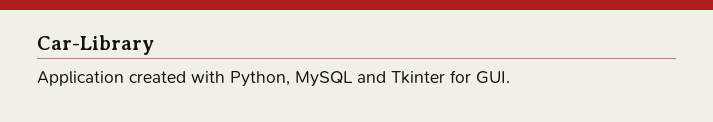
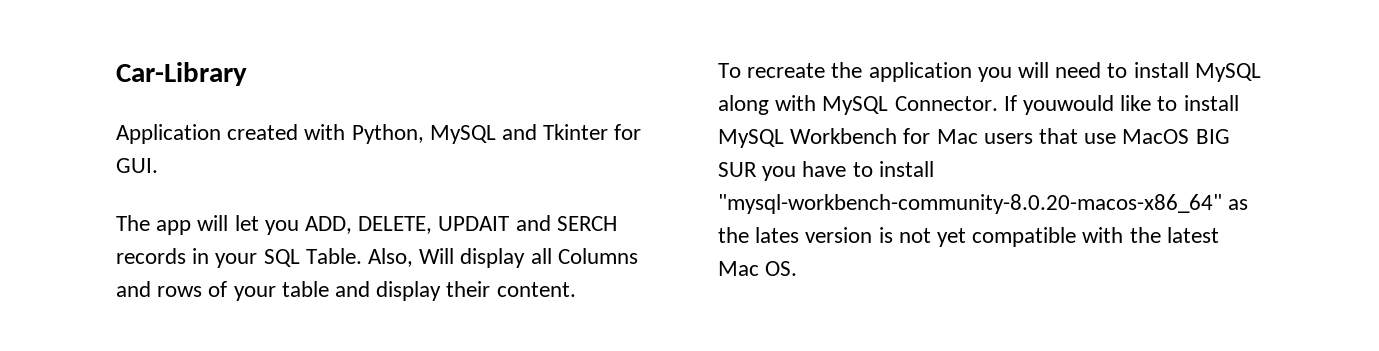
+ The app will let you ADD, DELETE, UPDAIT and SERCH records in your SQL Table. Also, Will display all Columns and rows of your table and display their content.
+ To recreate the application you will need to install MySQL along with MySQL Connector. If youwould like to install MySQL Workbench for Mac users that use MacOS BIG SUR you have to install "mysql-workbench-community-8.0.20-macos-x86_64" as the lates version is not yet compatible with the latest Mac OS.

